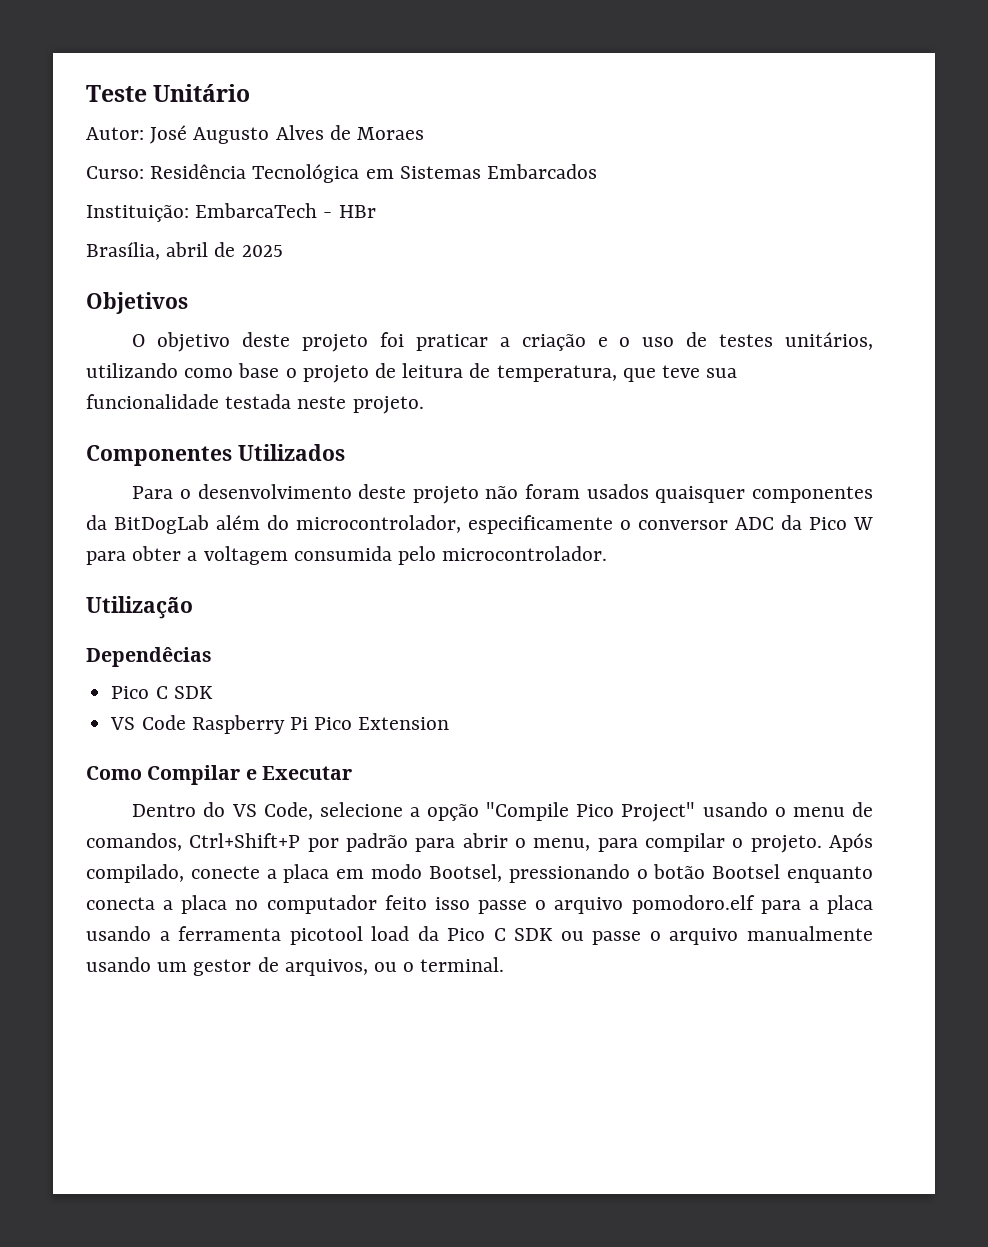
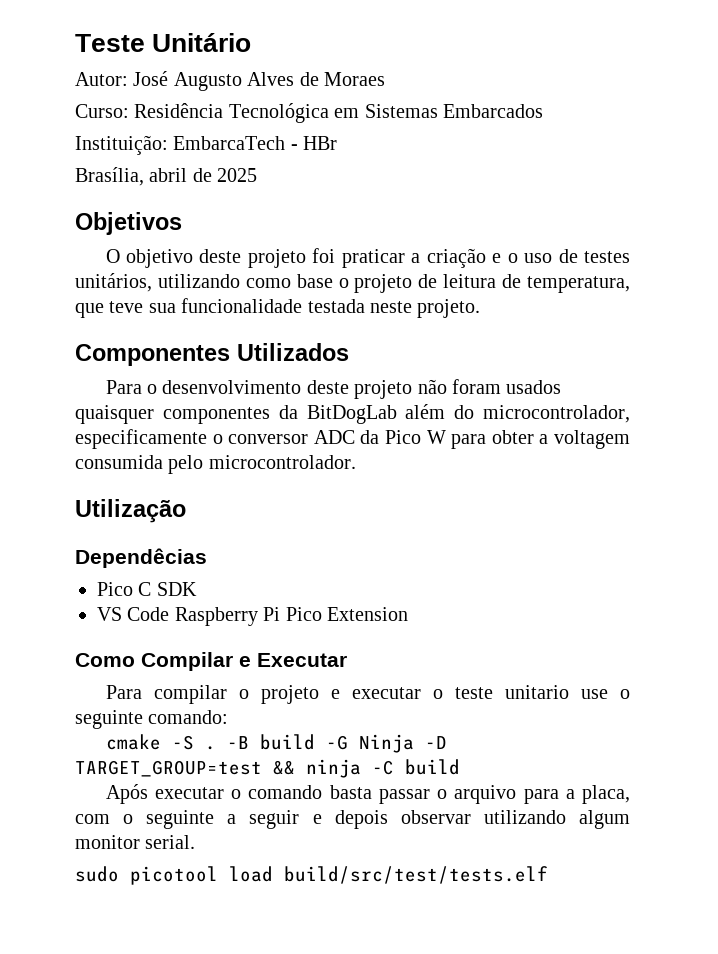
- Dentro do VS Code, selecione a opção "Compile Pico Project" usando o menu de comandos, Ctrl+Shift+P por padrão para abrir o menu, para compilar o projeto. Após compilado, conecte a placa em modo Bootsel, pressionando o botão Bootsel enquanto conecta a placa no computador feito isso passe o arquivo pomodoro.elf para a placa usando a ferramenta picotool load da Pico C SDK ou passe o arquivo manualmente usando um gestor de arquivos, ou o terminal.
+ Para compilar o projeto e executar o teste unitario use o seguinte comando:
+ cmake -S . -B build -G Ninja -D TARGET_GROUP=test && ninja -C build
+ Após executar o comando basta passar o arquivo para a placa, com o seguinte a seguir e depois observar utilizando algum monitor serial.
+ sudo picotool load build/src/test/tests.elf

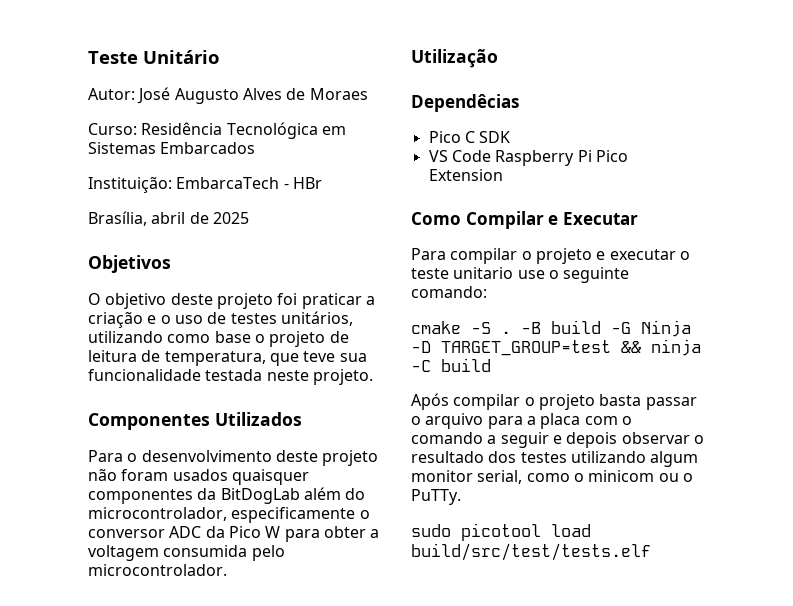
- Após executar o comando basta passar o arquivo para a placa, com o seguinte a seguir e depois observar utilizando algum monitor serial.
+ Após compilar o projeto basta passar o arquivo para a placa com o comando a seguir e depois observar o resultado dos testes utilizando algum monitor serial, como o minicom ou o PuTTy.

